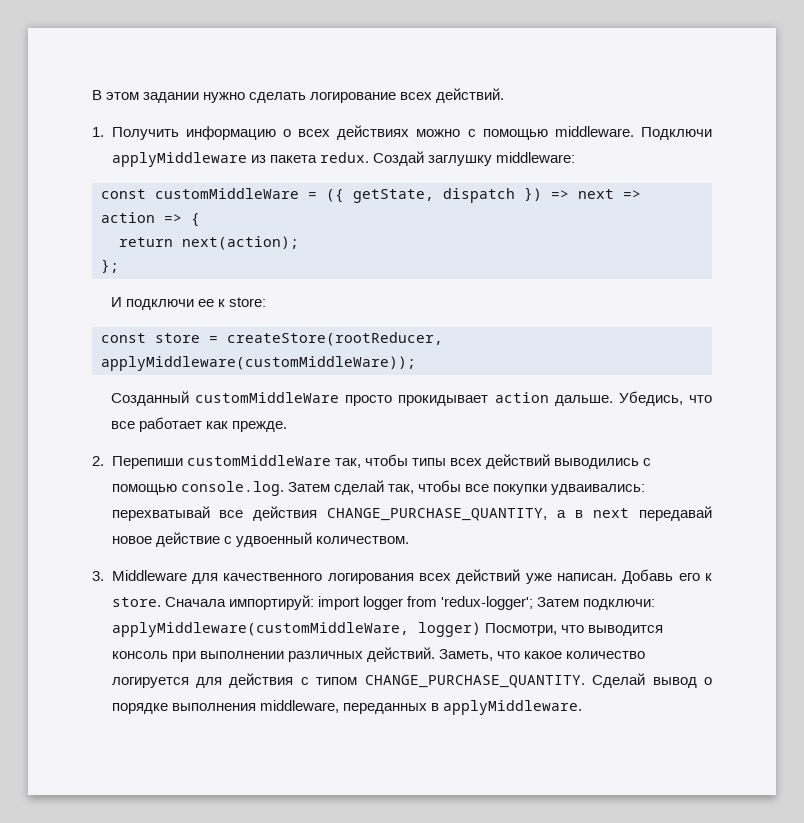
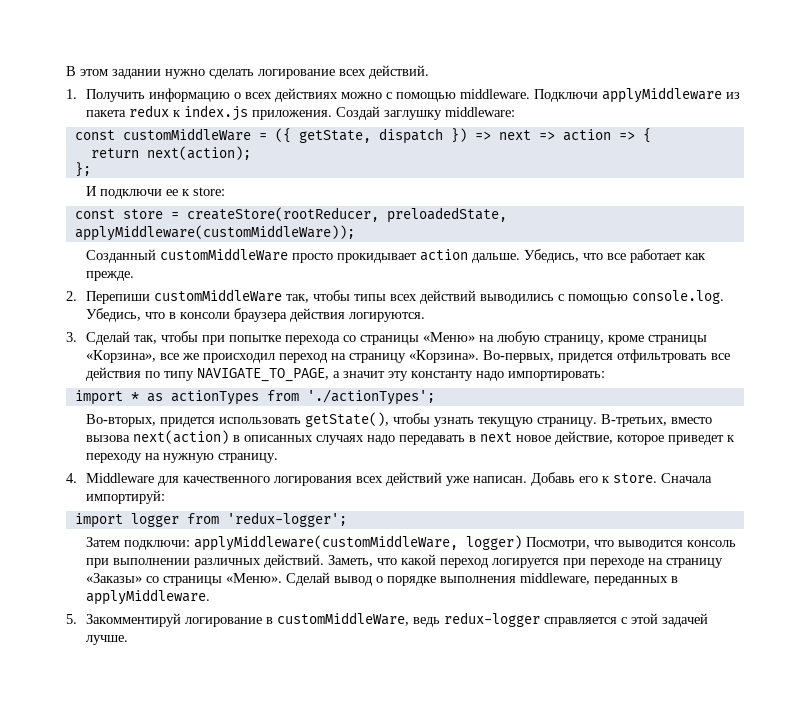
- Подключи applyMiddleware из пакета redux.
+ Подключи applyMiddleware из пакета redux к index.js приложения.
- const store = createStore(rootReducer, applyMiddleware(customMiddleWare));
+ const store = createStore(rootReducer, preloadedState, applyMiddleware(customMiddleWare));
- 2. Перепиши customMiddleWare так, чтобы типы всех действий выводились с помощью console.log. Затем сделай так, чтобы все покупки удваивались: перехватывай все действия CHANGE_PURCHASE_QUANTITY, а в next передавай новое действие с удвоенный количеством.
- 3. Middleware для качественного логирования всех действий уже написан.
+ 2. Перепиши customMiddleWare так, чтобы типы всех действий выводились с помощью console.log. Убедись, что в консоли браузера действия логируются.
+ 3. Сделай так, чтобы при попытке перехода со страницы «Меню» на любую страницу, кроме страницы «Корзина», все же происходил переход на страницу «Корзина». Во-первых, придется отфильтровать все действия по типу NAVIGATE_TO_PAGE, а значит эту константу надо импортировать:
+ import * as actionTypes from './actionTypes';
+ Во-вторых, придется использовать getState(), чтобы узнать текущую страницу. В-третьих, вместо вызова next(action) в описанных случаях надо передавать в next новое действие, которое приведет к переходу на нужную страницу.
+ 4. Middleware для качественного логирования всех действий уже написан.
- Сначала импортируй: import logger from 'redux-logger'; Затем подключи: applyMiddleware(customMiddleWare, logger) Посмотри, что выводится консоль при выполнении различных действий.
+ Сначала импортируй:
+ import logger from 'redux-logger';
+ Затем подключи: applyMiddleware(customMiddleWare, logger) Посмотри, что выводится консоль при выполнении различных действий.
- Заметь, что какое количество логируется для действия с типом CHANGE_PURCHASE_QUANTITY.
+ Заметь, что какой переход логируется при переходе на страницу «Заказы» со страницы «Меню».
+ 5. Закомментируй логирование в customMiddleWare, ведь redux-logger справляется с этой задачей лучше.

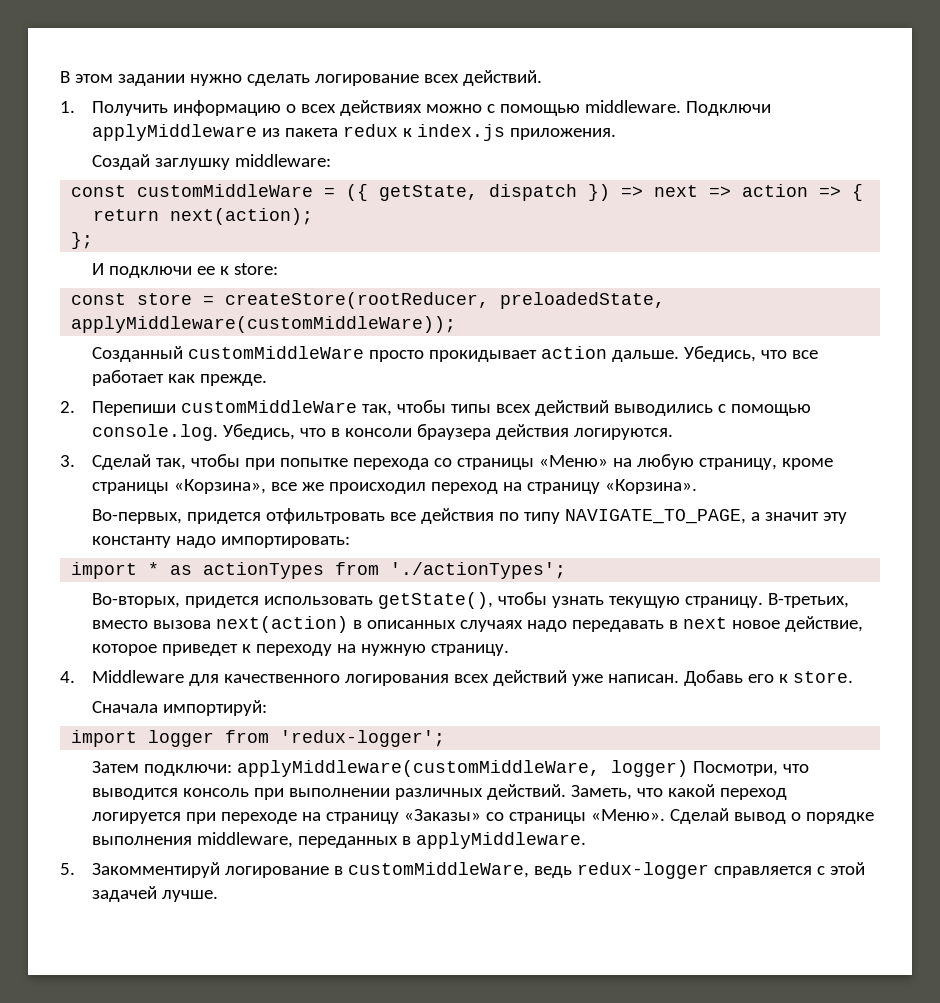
- Подключи applyMiddleware из пакета redux к index.js приложения. Создай заглушку middleware:
+ Подключи applyMiddleware из пакета redux к index.js приложения.
+ Создай заглушку middleware:
- 3. Сделай так, чтобы при попытке перехода со страницы «Меню» на любую страницу, кроме страницы «Корзина», все же происходил переход на страницу «Корзина». Во-первых, придется отфильтровать все действия по типу NAVIGATE_TO_PAGE, а значит эту константу надо импортировать:
+ 3. Сделай так, чтобы при попытке перехода со страницы «Меню» на любую страницу, кроме страницы «Корзина», все же происходил переход на страницу «Корзина».
+ Во-первых, придется отфильтровать все действия по типу NAVIGATE_TO_PAGE, а значит эту константу надо импортировать:
- Добавь его к store. Сначала импортируй:
+ Добавь его к store.
+ Сначала импортируй:

